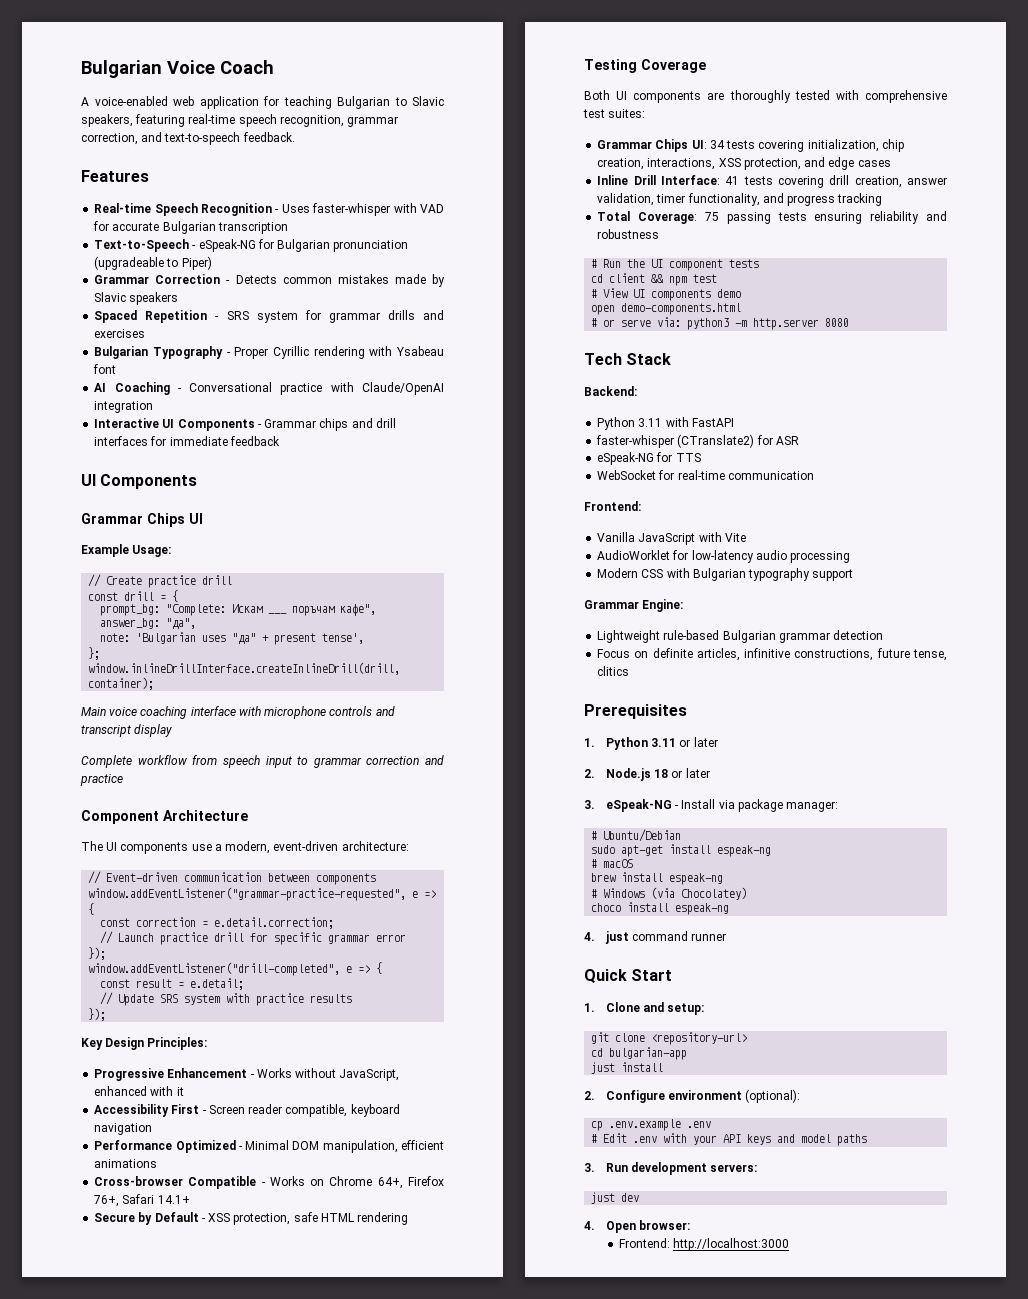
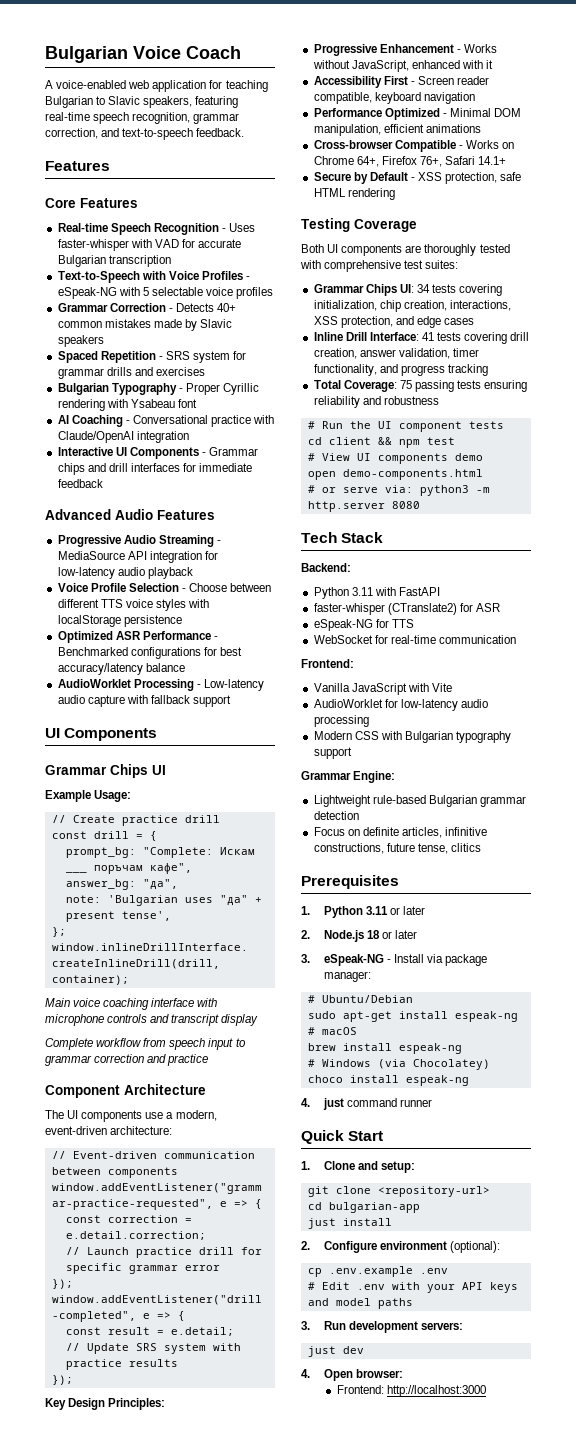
+ Core Features
- Text-to-Speech - eSpeak-NG for Bulgarian pronunciation (upgradeable to Piper)
+ Text-to-Speech with Voice Profiles - eSpeak-NG with 5 selectable voice profiles
- Grammar Correction - Detects common mistakes made by Slavic speakers
+ Grammar Correction - Detects 40+ common mistakes made by Slavic speakers
+ Advanced Audio Features
+ Progressive Audio Streaming - MediaSource API integration for low-latency audio playback
+ Voice Profile Selection - Choose between different TTS voice styles with localStorage persistence
+ Optimized ASR Performance - Benchmarked configurations for best accuracy/latency balance
+ AudioWorklet Processing - Low-latency audio capture with fallback support

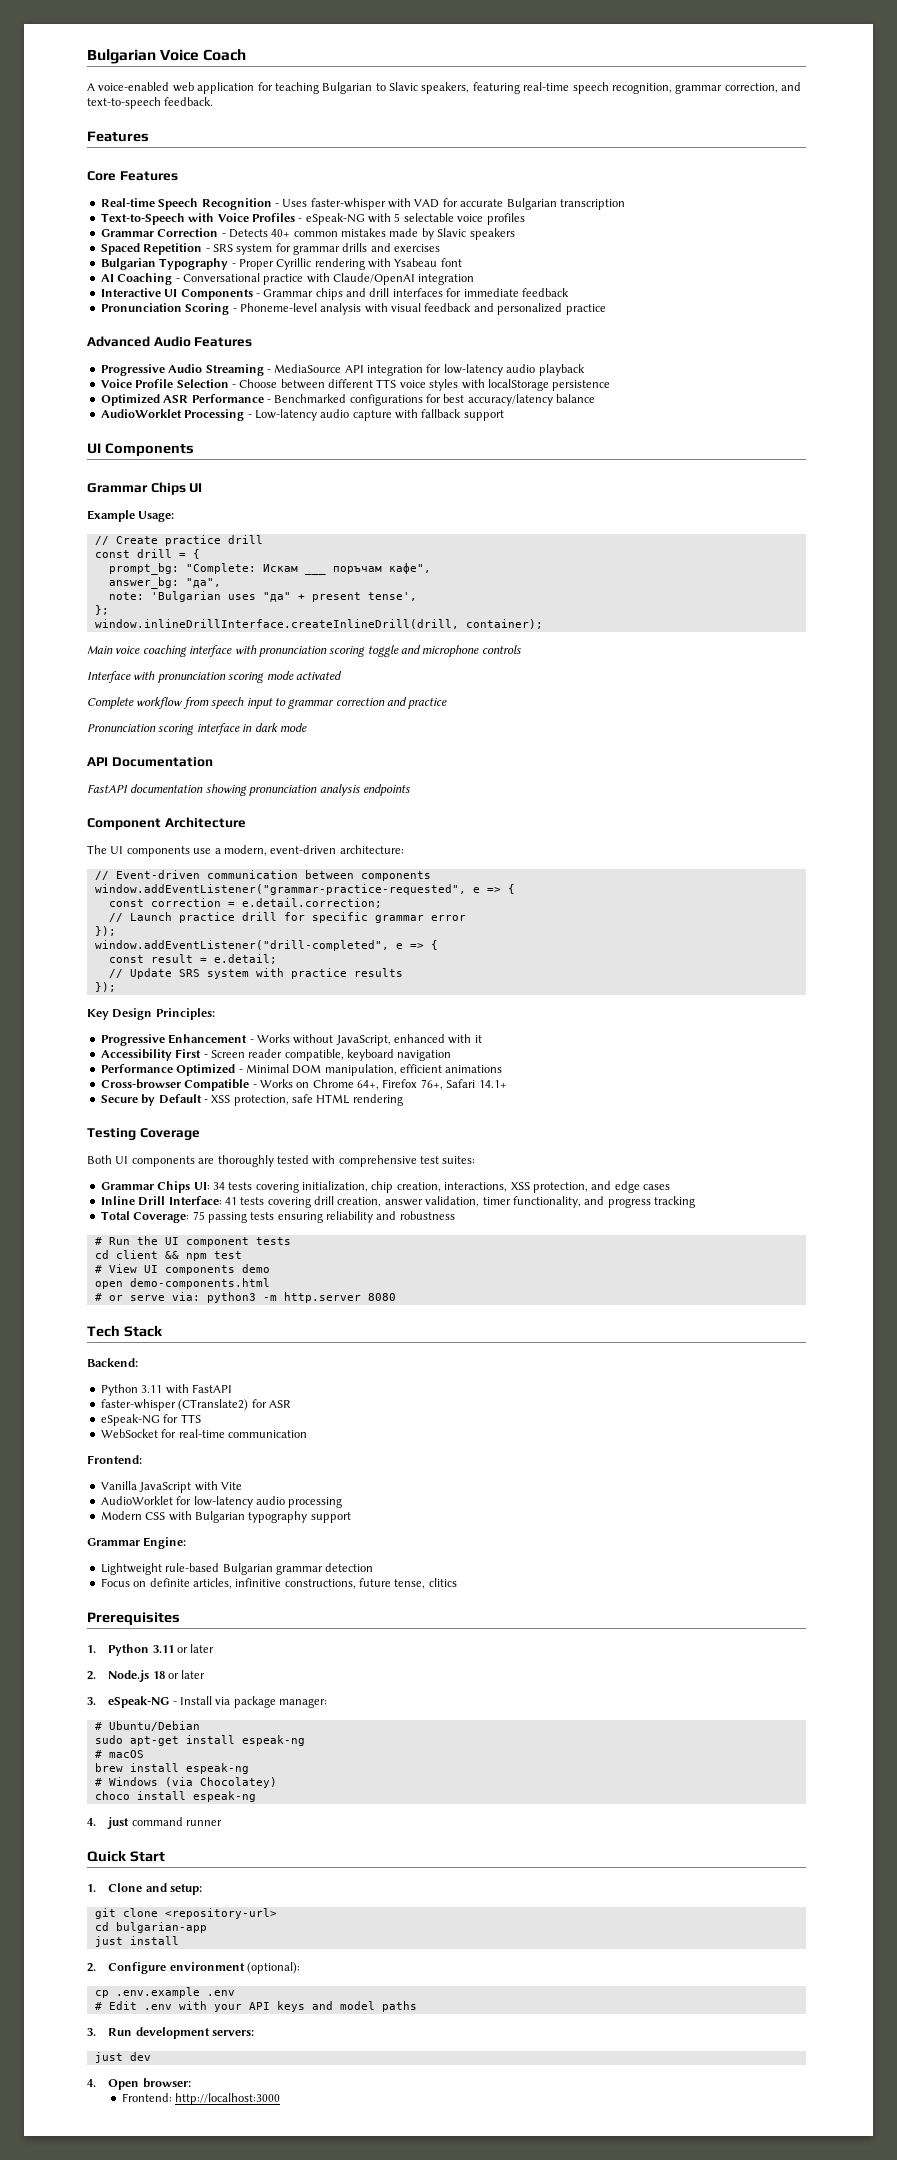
+ Pronunciation Scoring - Phoneme-level analysis with visual feedback and personalized practice
- Main voice coaching interface with microphone controls and transcript display
+ Main voice coaching interface with pronunciation scoring toggle and microphone controls
+ Interface with pronunciation scoring mode activated
+ Pronunciation scoring interface in dark mode
+ API Documentation
+ FastAPI documentation showing pronunciation analysis endpoints

